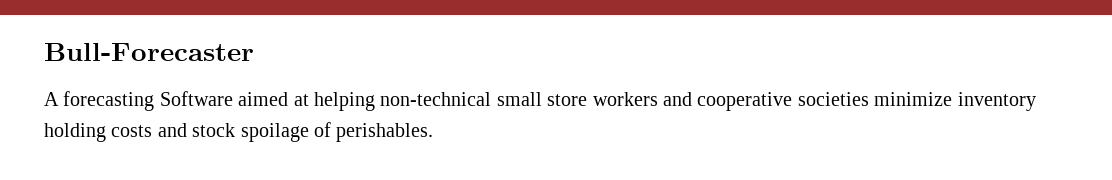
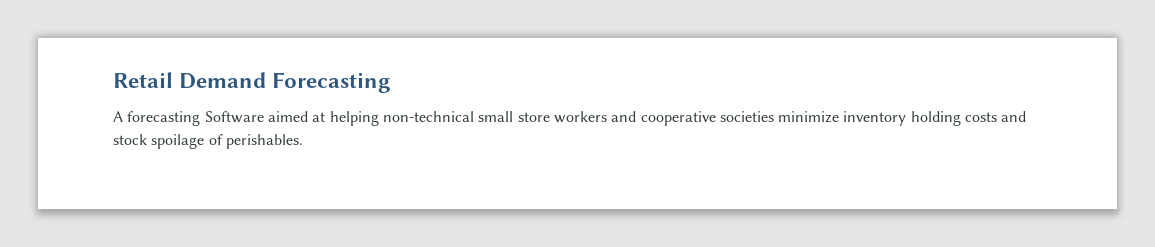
- Bull-Forecaster
+ Retail Demand Forecasting

